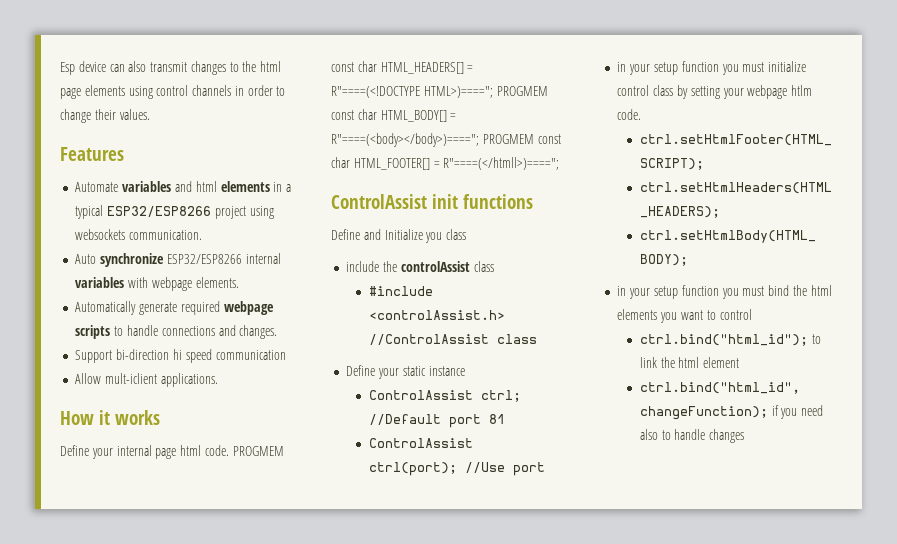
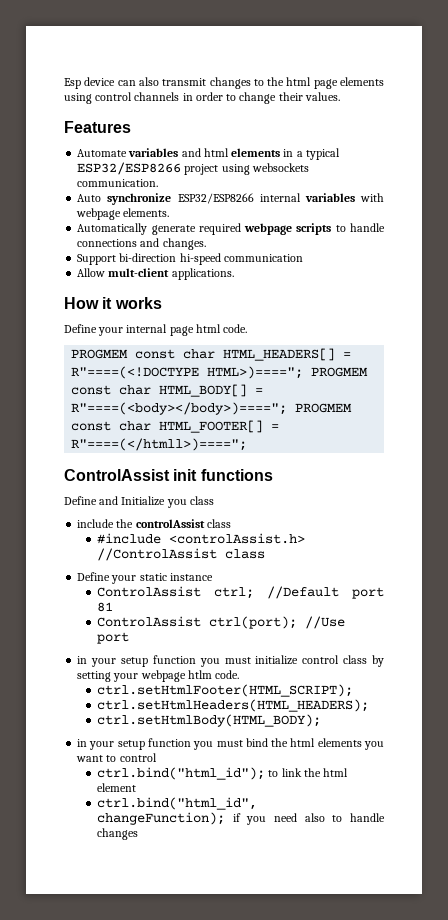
- Support bi-direction hi speed communication
+ Support bi-direction hi-speed communication
- Allow mult-iclient applications.
+ Allow mult-client applications.
- Define your internal page html code. PROGMEM const char HTML_HEADERS[] = R"====(<!DOCTYPE HTML>)===="; PROGMEM const char HTML_BODY[] = R"====(<body></body>)===="; PROGMEM const char HTML_FOOTER[] = R"====(</htmll>)====";
+ Define your internal page html code.
+ PROGMEM const char HTML_HEADERS[] = R"====(<!DOCTYPE HTML>)===="; PROGMEM const char HTML_BODY[] = R"====(<body></body>)===="; PROGMEM const char HTML_FOOTER[] = R"====(</htmll>)====";

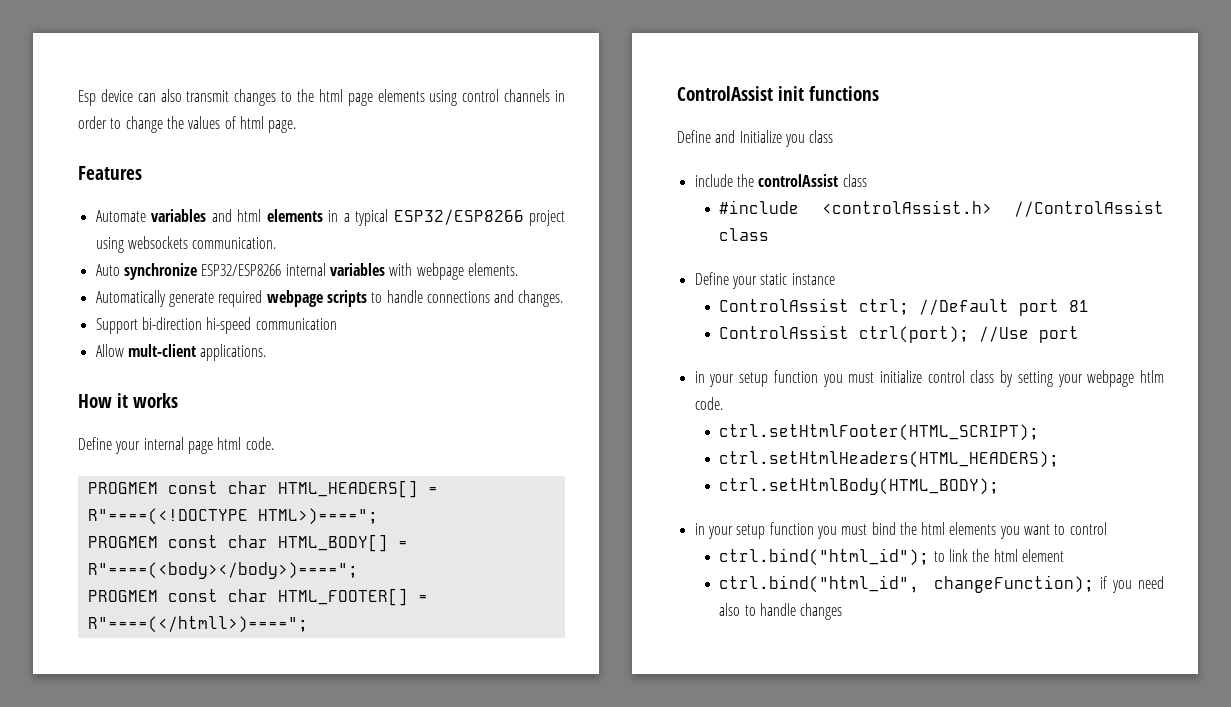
- Esp device can also transmit changes to the html page elements using control channels in order to change their values.
+ Esp device can also transmit changes to the html page elements using control channels in order to change the values of html page.
- PROGMEM const char HTML_HEADERS[] = R"====(<!DOCTYPE HTML>)===="; PROGMEM const char HTML_BODY[] = R"====(<body></body>)===="; PROGMEM const char HTML_FOOTER[] = R"====(</htmll>)====";
+ PROGMEM const char HTML_HEADERS[] = R"====(<!DOCTYPE HTML>)====";
+ PROGMEM const char HTML_BODY[] = R"====(<body></body>)====";
+ PROGMEM const char HTML_FOOTER[] = R"====(</htmll>)====";

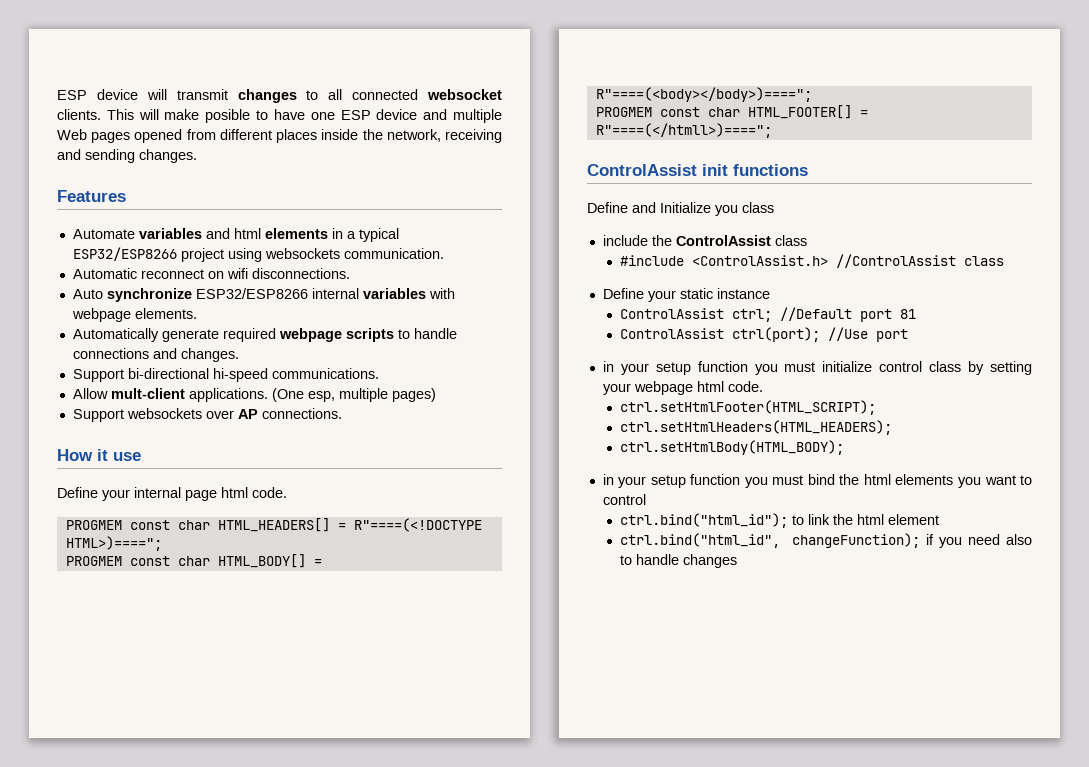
- Esp device can also transmit changes to the html page elements using control channels in order to change the values of html page.
+ ESP device will transmit changes to all connected websocket clients. This will make posible to have one ESP device and multiple Web pages opened from different places inside the network, receiving and sending changes.
+ Automatic reconnect on wifi disconnections.
- Support bi-direction hi-speed communication
+ Support bi-directional hi-speed communications.
+ (One esp, multiple pages)
+ Support websockets over AP connections.
- How it works
+ How it use
- include the controlAssist class
+ include the ControlAssist class
- #include <controlAssist.h> //ControlAssist class
+ #include <ControlAssist.h> //ControlAssist class
- in your setup function you must initialize control class by setting your webpage htlm code.
+ in your setup function you must initialize control class by setting your webpage html code.

